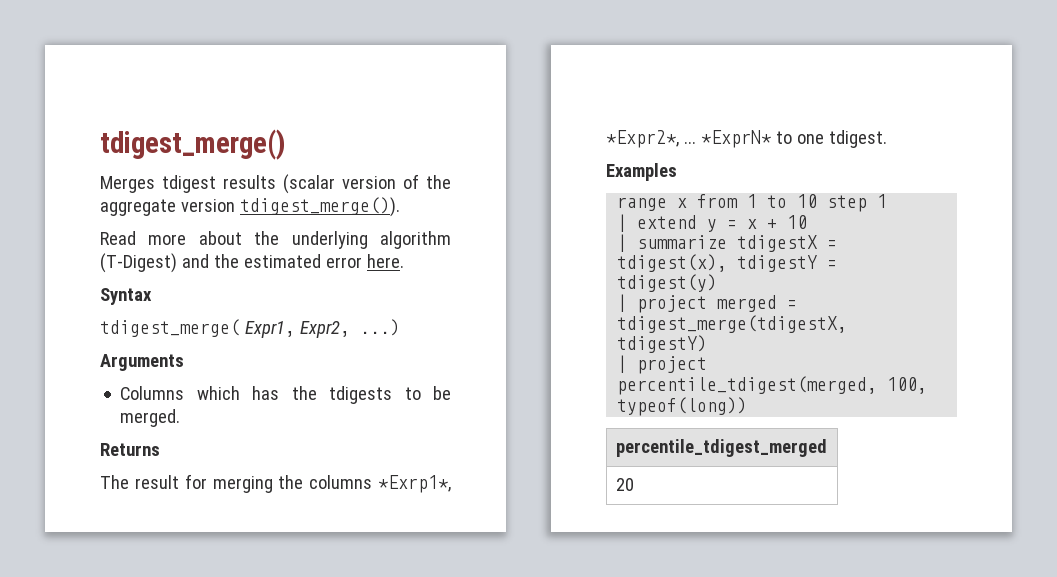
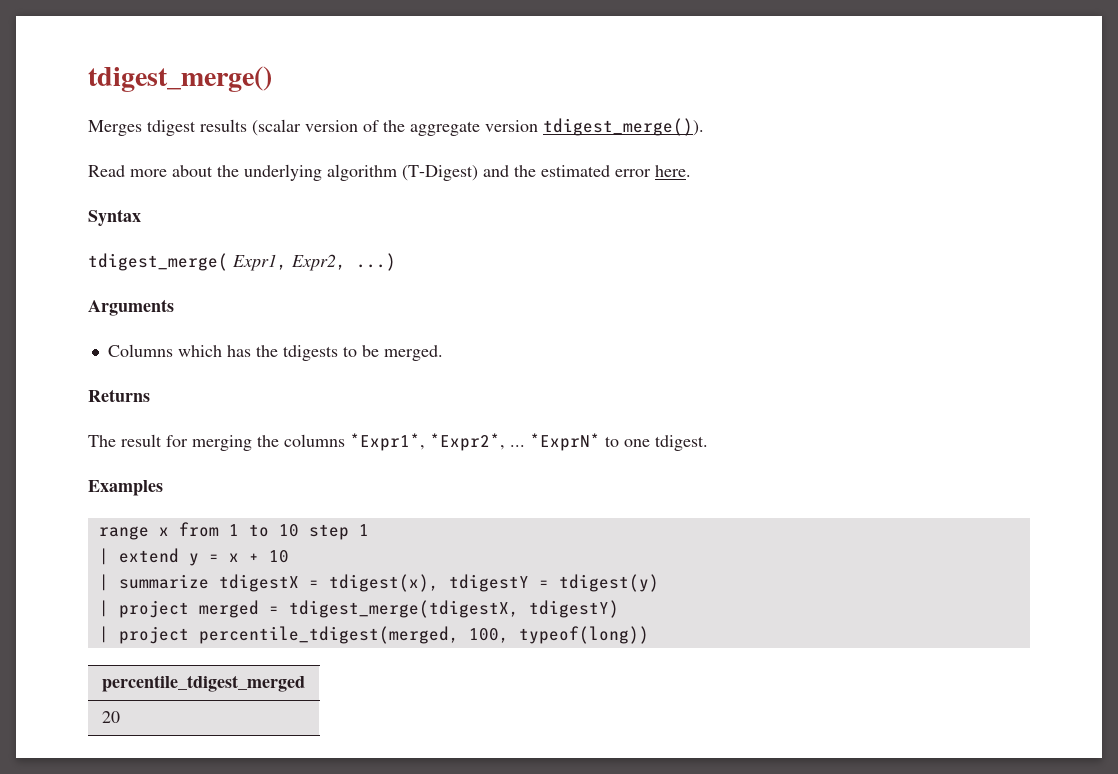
- The result for merging the columns *Exrp1*, *Expr2*, ...
+ The result for merging the columns *Expr1*, *Expr2*, ...

